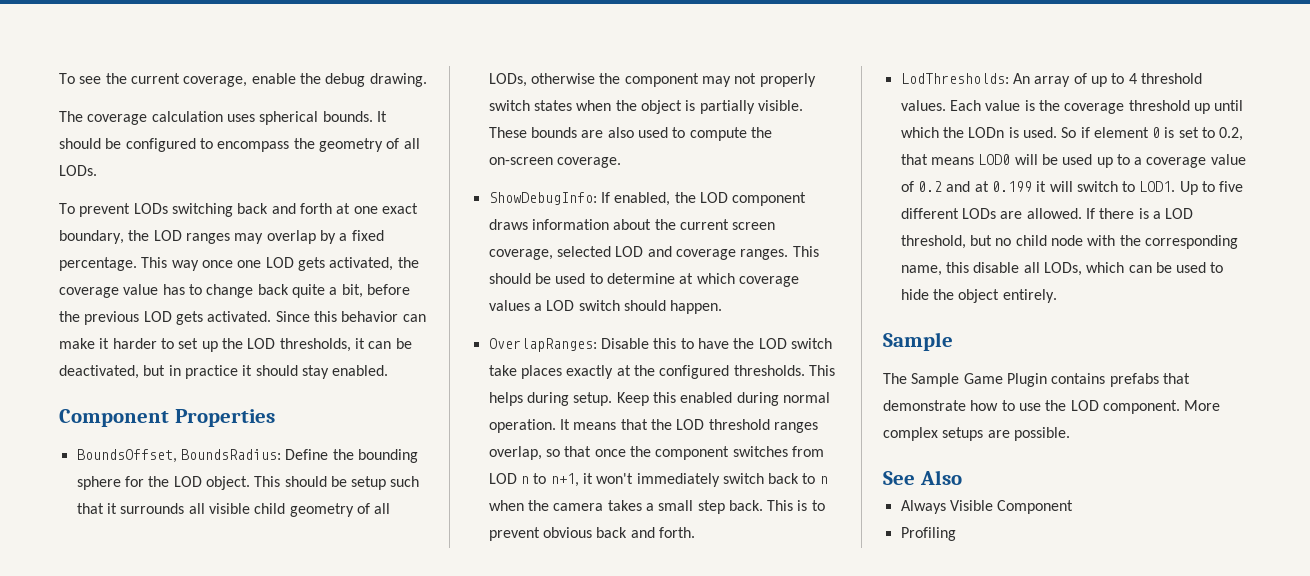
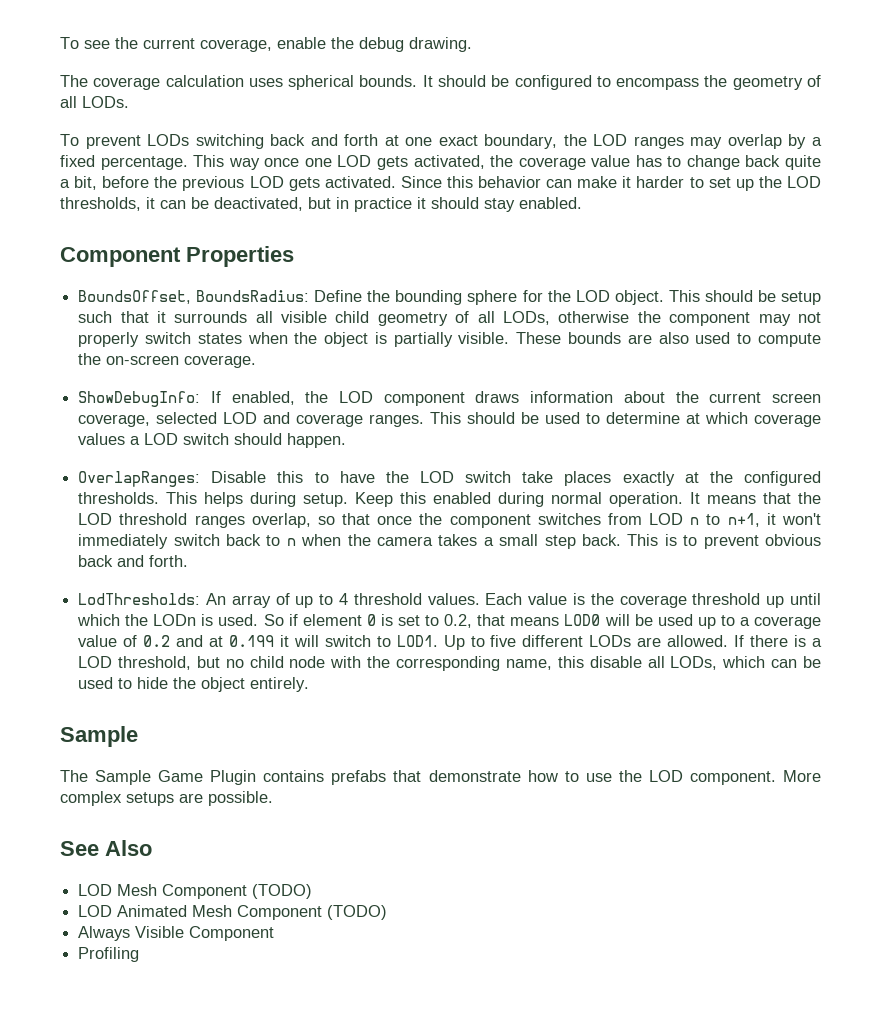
+ LOD Mesh Component (TODO)
+ LOD Animated Mesh Component (TODO)

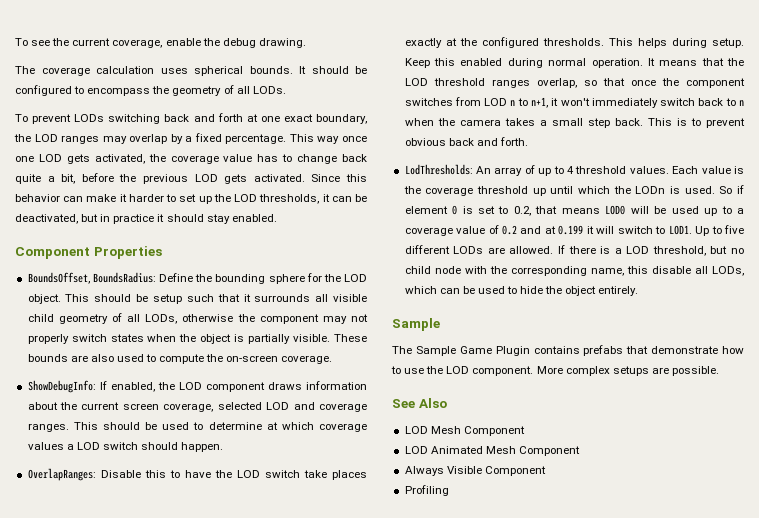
- LOD Mesh Component (TODO)
+ LOD Mesh Component
- LOD Animated Mesh Component (TODO)
+ LOD Animated Mesh Component

